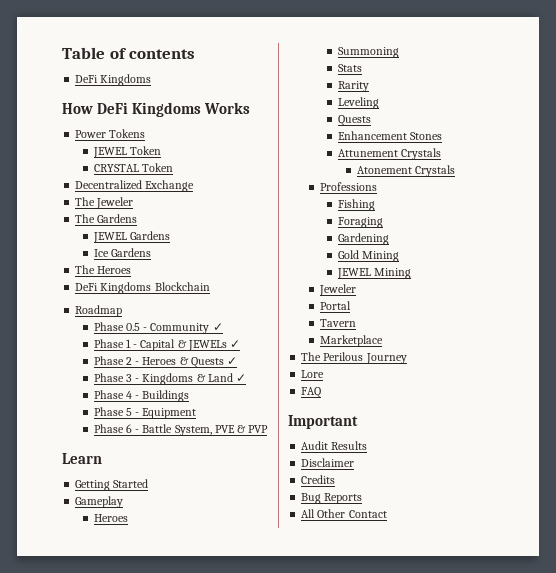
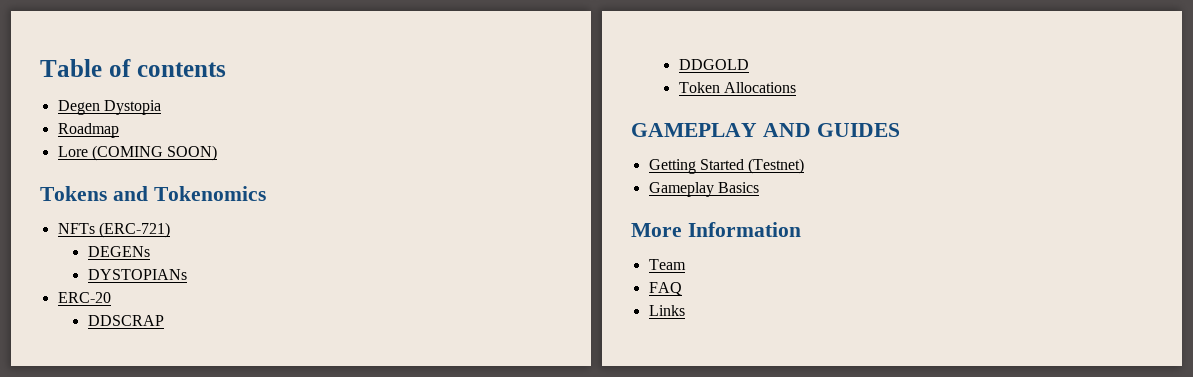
  Table of contents
- DeFi Kingdoms
- How DeFi Kingdoms Works
- Power Tokens
- JEWEL Token
- CRYSTAL Token
- Decentralized Exchange
- The Jeweler
- The Gardens
- JEWEL Gardens
- Ice Gardens
- The Heroes
- DeFi Kingdoms Blockchain
+ Degen Dystopia
  Roadmap
- Phase 0.5 - Community ✓
- Phase 1 - Capital & JEWELs ✓
- Phase 2 - Heroes & Quests ✓
- Phase 3 - Kingdoms & Land ✓
- Phase 4 - Buildings
- Phase 5 - Equipment
- Phase 6 - Battle System, PVE & PVP
- Learn
+ Lore (COMING SOON)
+ Tokens and Tokenomics
+ NFTs (ERC-721)
+ DEGENs
+ DYSTOPIANs
+ ERC-20
+ DDSCRAP
+ DDGOLD
+ Token Allocations
+ GAMEPLAY AND GUIDES
- Getting Started
+ Getting Started (Testnet)
- Gameplay
- Heroes
- Summoning
- Stats
- Rarity
- Leveling
- Quests
- Enhancement Stones
- Attunement Crystals
- Atonement Crystals
- Professions
- Fishing
- Foraging
- Gardening
- Gold Mining
- JEWEL Mining
- Jeweler
- Portal
- Tavern
- Marketplace
- The Perilous Journey
- Lore
+ Gameplay Basics
+ More Information
+ Team
  FAQ
- Important
- Audit Results
- Disclaimer
- Credits
- Bug Reports
- All Other Contact
+ Links

